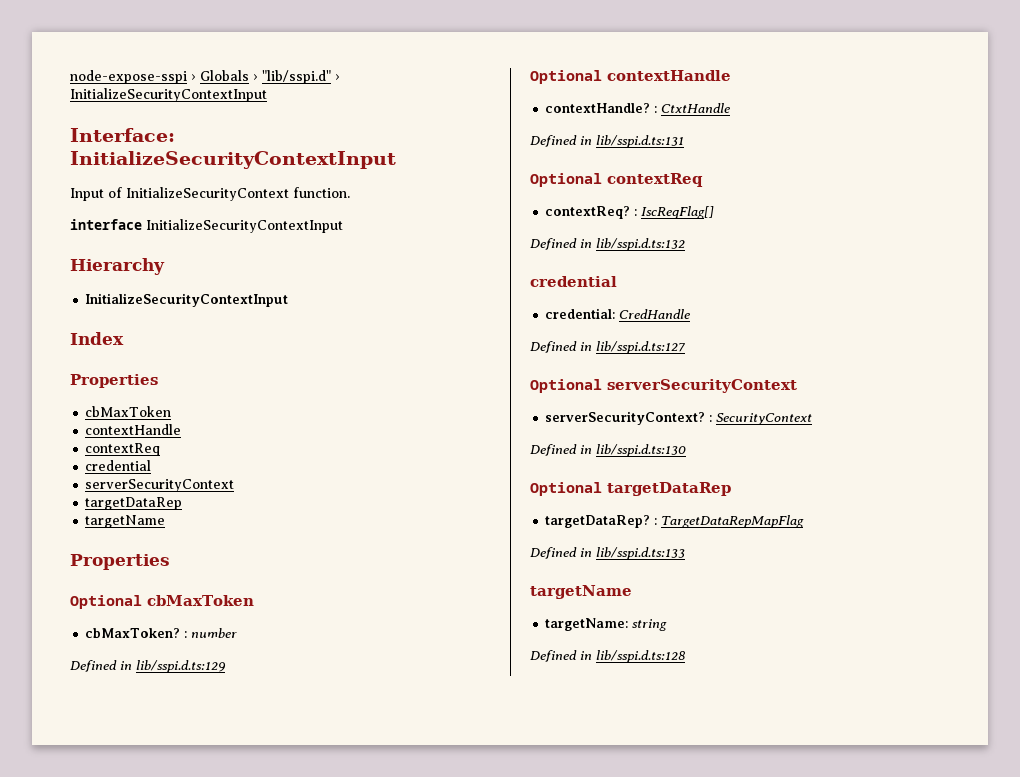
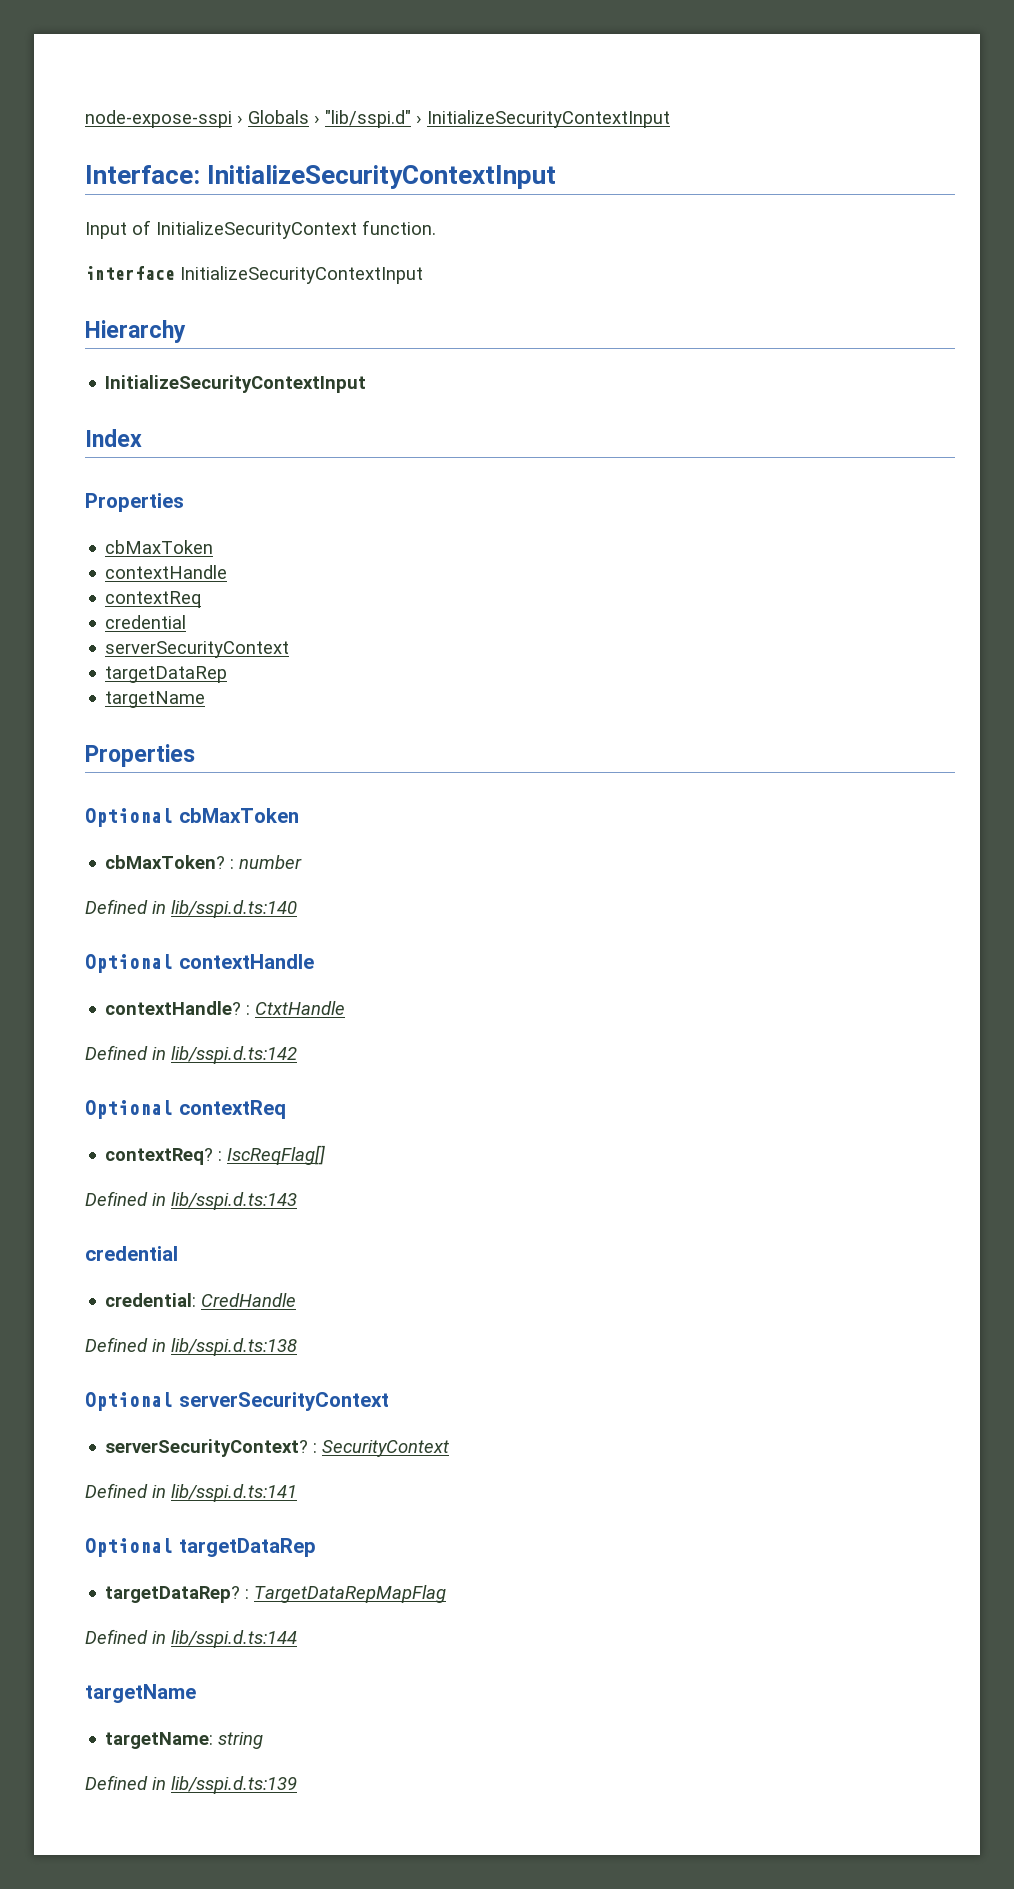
- Defined in lib/sspi.d.ts:129
+ Defined in lib/sspi.d.ts:140
- Defined in lib/sspi.d.ts:131
+ Defined in lib/sspi.d.ts:142
- Defined in lib/sspi.d.ts:132
+ Defined in lib/sspi.d.ts:143
- Defined in lib/sspi.d.ts:127
+ Defined in lib/sspi.d.ts:138
- Defined in lib/sspi.d.ts:130
+ Defined in lib/sspi.d.ts:141
- Defined in lib/sspi.d.ts:133
+ Defined in lib/sspi.d.ts:144
- Defined in lib/sspi.d.ts:128
+ Defined in lib/sspi.d.ts:139

